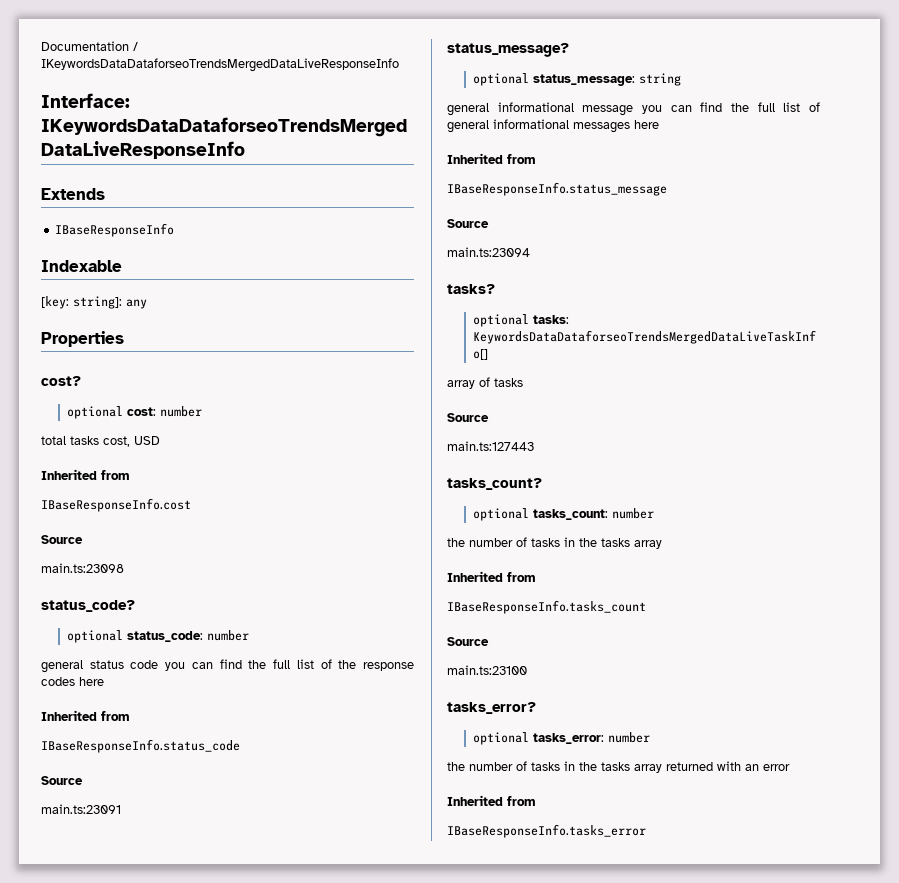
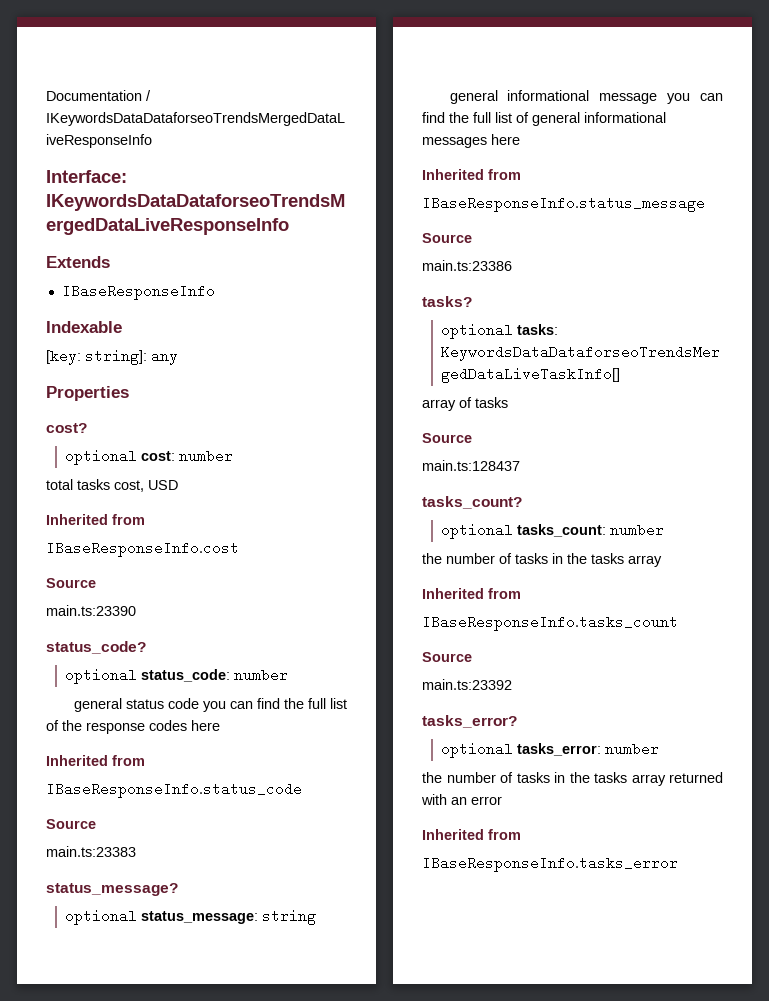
- main.ts:23098
+ main.ts:23390
- main.ts:23091
+ main.ts:23383
- main.ts:23094
+ main.ts:23386
- main.ts:127443
+ main.ts:128437
- main.ts:23100
+ main.ts:23392

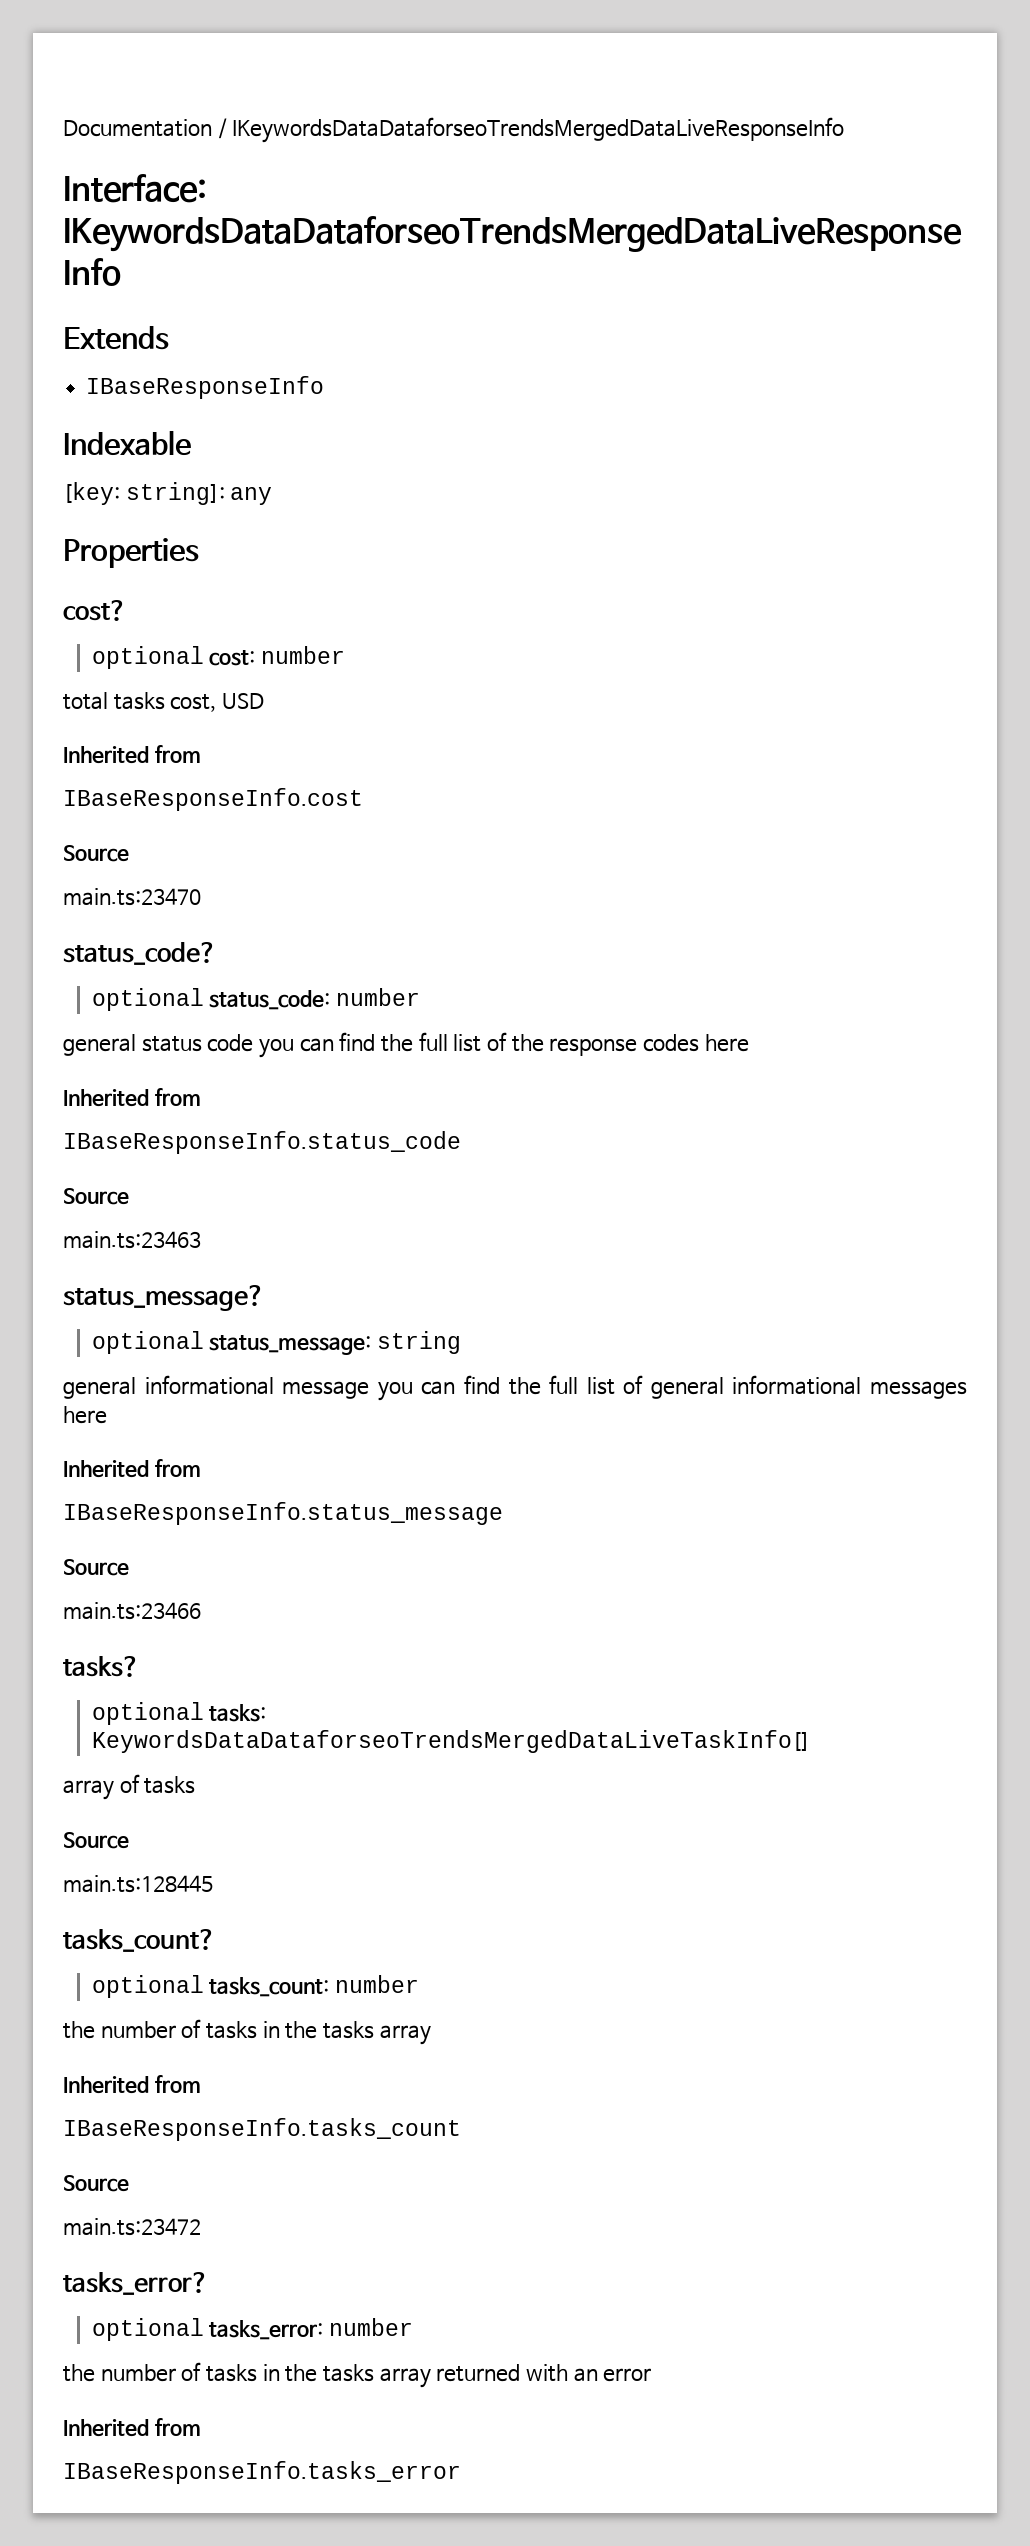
- main.ts:23390
+ main.ts:23470
- main.ts:23383
+ main.ts:23463
- main.ts:23386
+ main.ts:23466
- main.ts:128437
+ main.ts:128445
- main.ts:23392
+ main.ts:23472

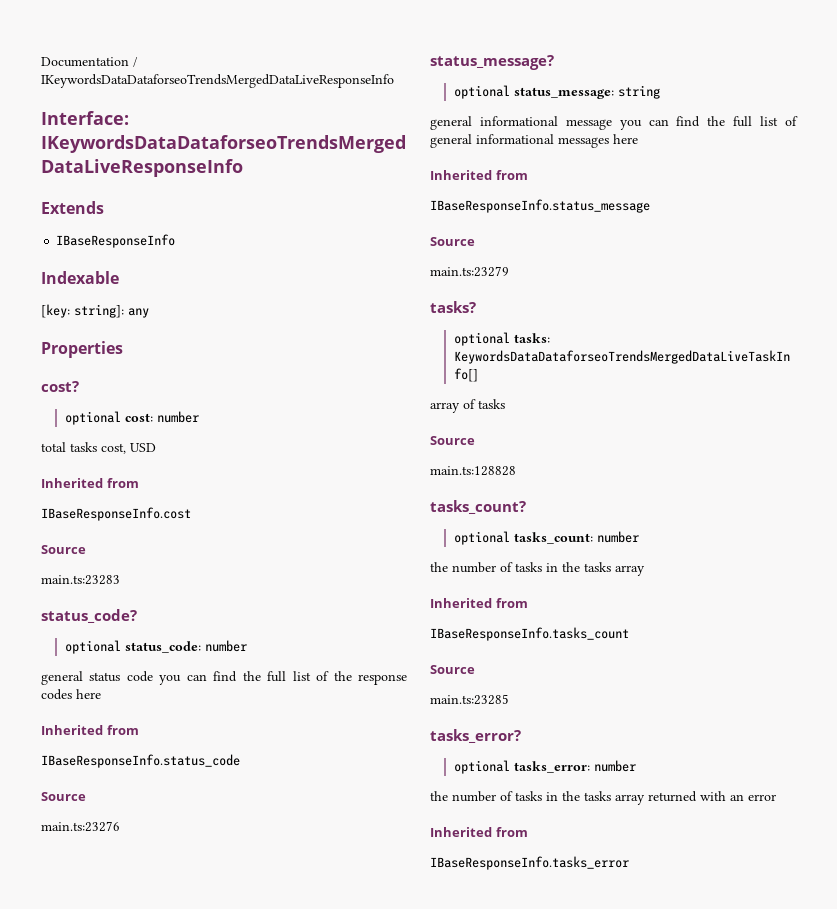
- main.ts:23470
+ main.ts:23283
- main.ts:23463
+ main.ts:23276
- main.ts:23466
+ main.ts:23279
- main.ts:128445
+ main.ts:128828
- main.ts:23472
+ main.ts:23285

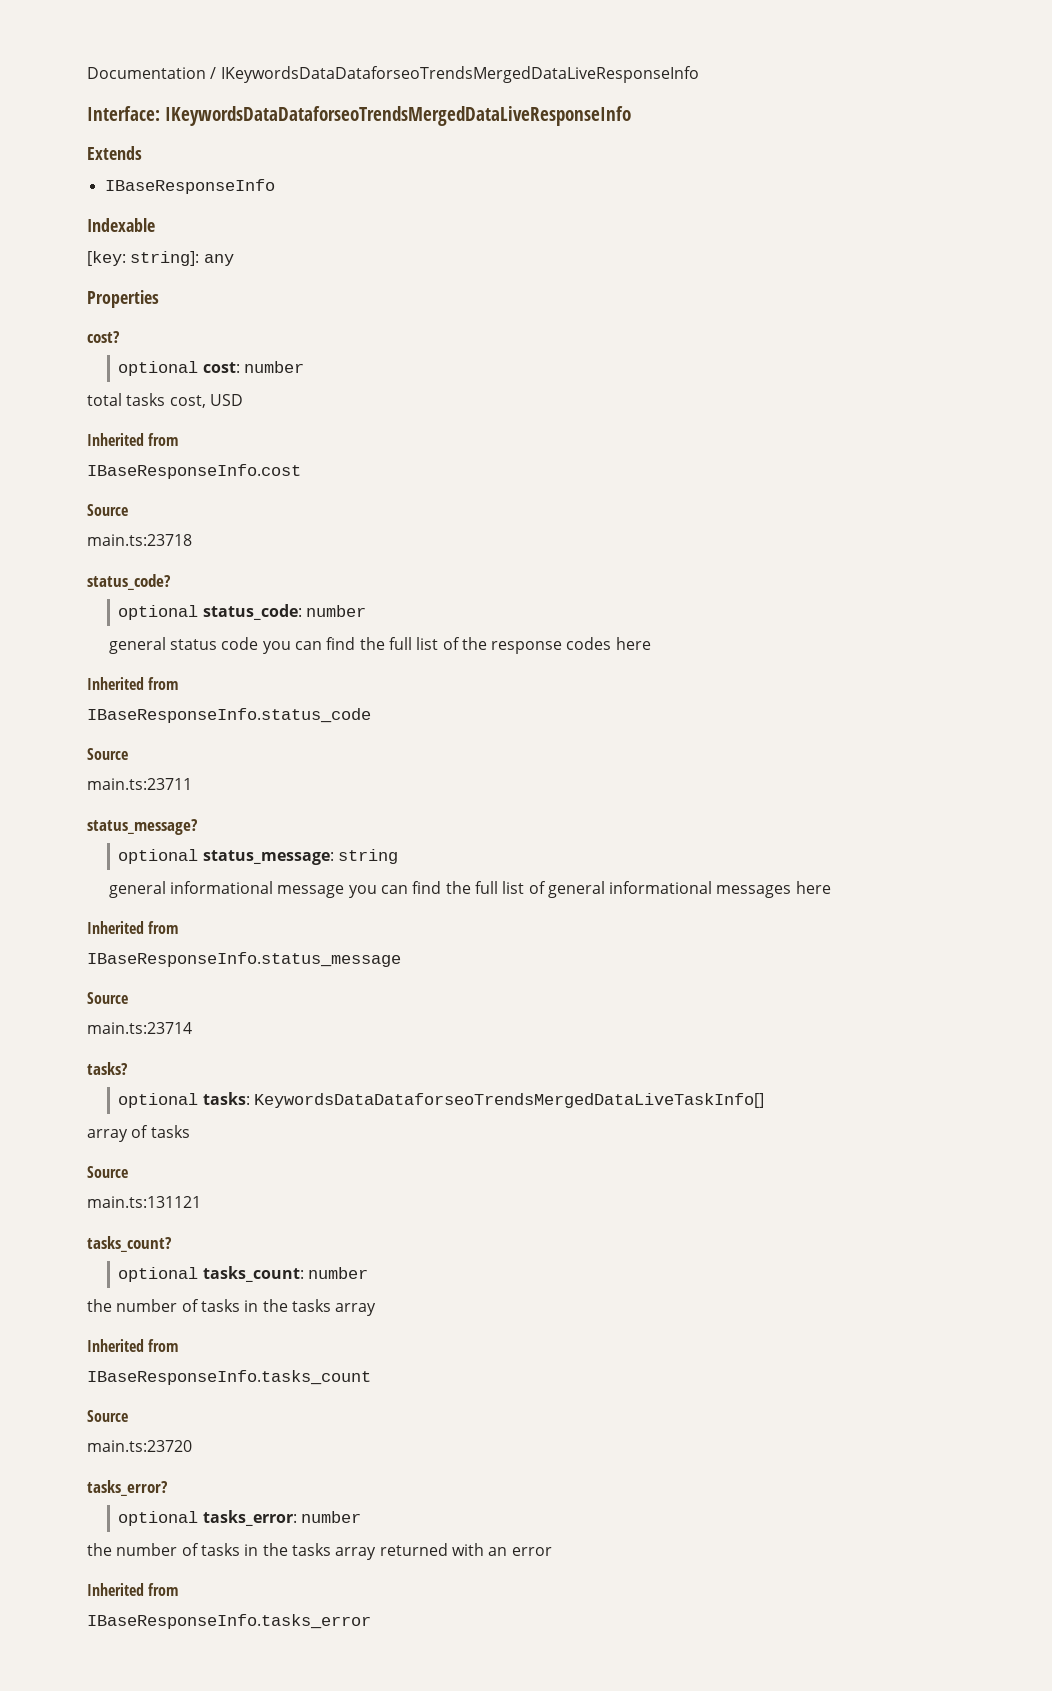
- main.ts:23283
+ main.ts:23718
- main.ts:23276
+ main.ts:23711
- main.ts:23279
+ main.ts:23714
- main.ts:128828
+ main.ts:131121
- main.ts:23285
+ main.ts:23720

